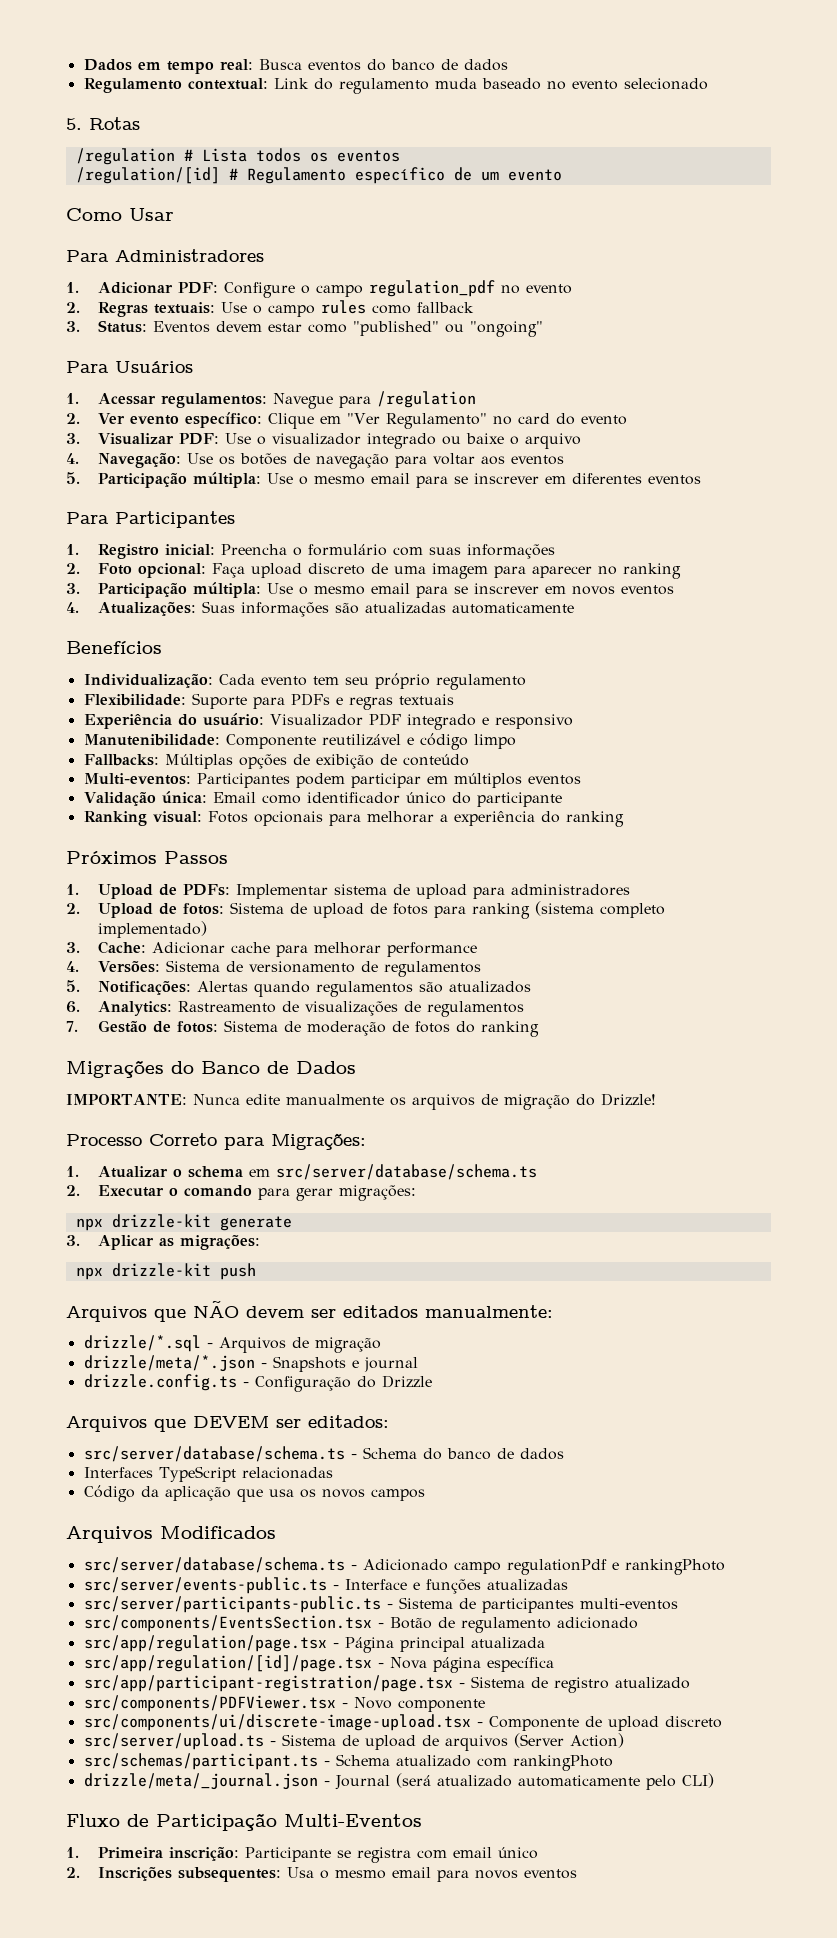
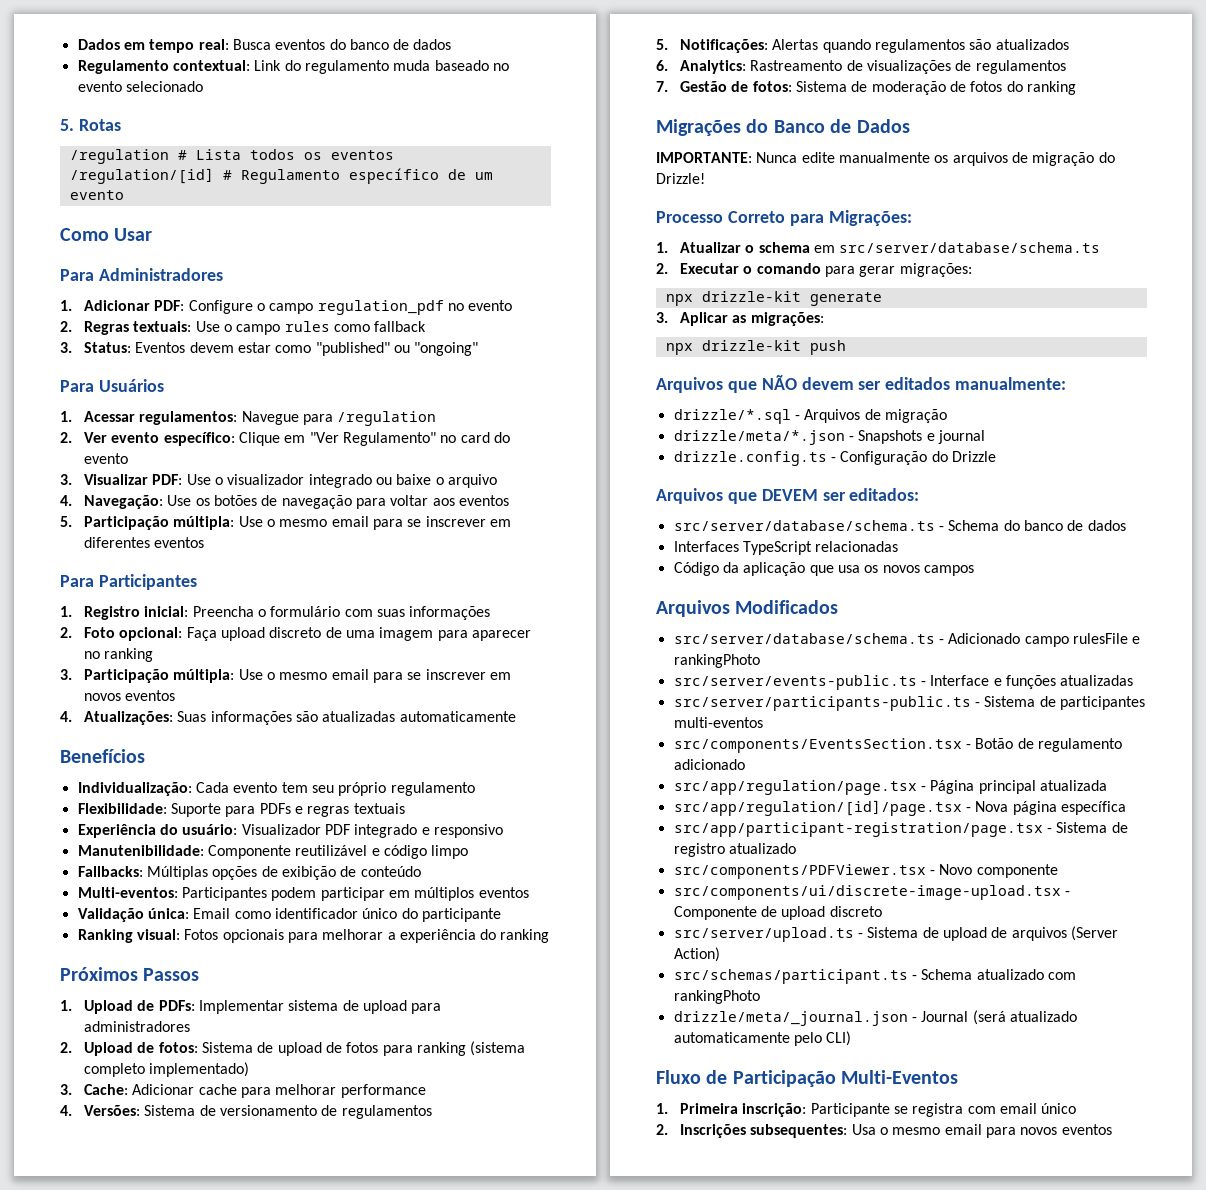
- src/server/database/schema.ts - Adicionado campo regulationPdf e rankingPhoto
+ src/server/database/schema.ts - Adicionado campo rulesFile e rankingPhoto

